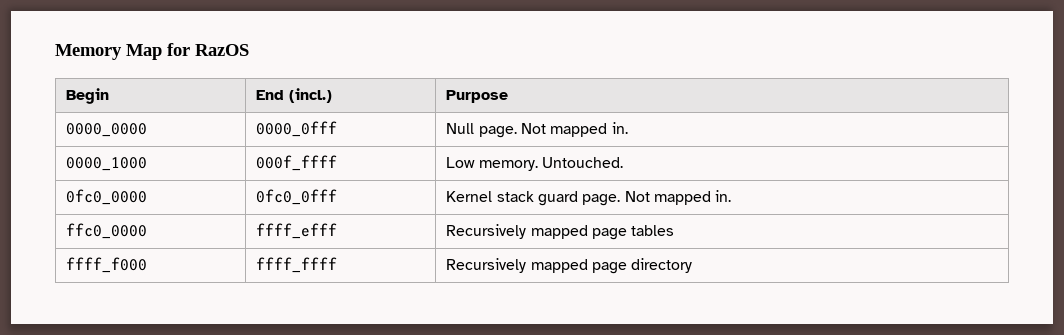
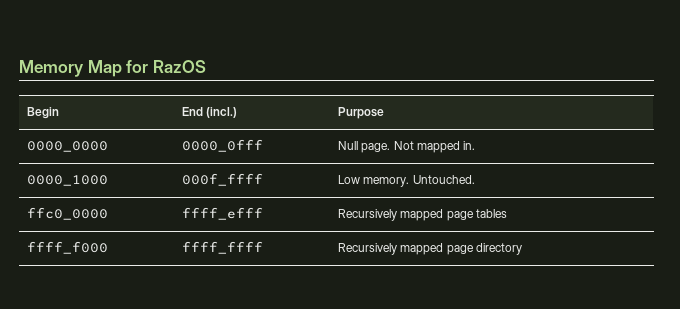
- 0fc0_0000 | 0fc0_0fff | Kernel stack guard page. Not mapped in.

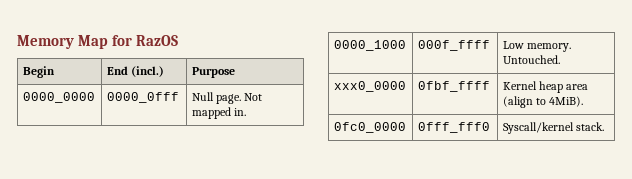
- ffc0_0000 | ffff_efff | Recursively mapped page tables
- ffff_f000 | ffff_ffff | Recursively mapped page directory
+ xxx0_0000 | 0fbf_ffff | Kernel heap area (align to 4MiB).
+ 0fc0_0000 | 0fff_fff0 | Syscall/kernel stack.

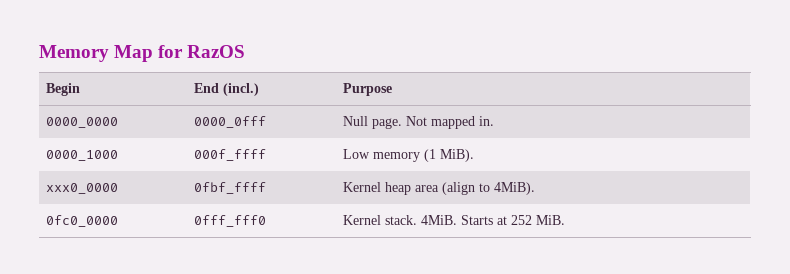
- 0000_1000 | 000f_ffff | Low memory. Untouched.
+ 0000_1000 | 000f_ffff | Low memory (1 MiB).
- 0fc0_0000 | 0fff_fff0 | Syscall/kernel stack.
+ 0fc0_0000 | 0fff_fff0 | Kernel stack. 4MiB. Starts at 252 MiB.

